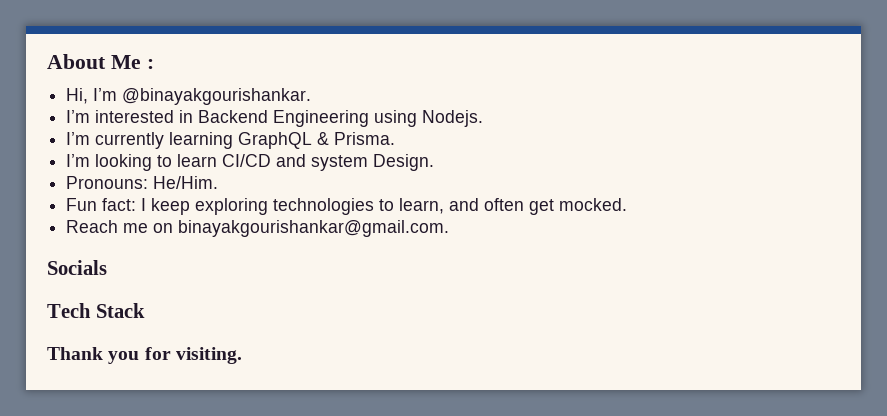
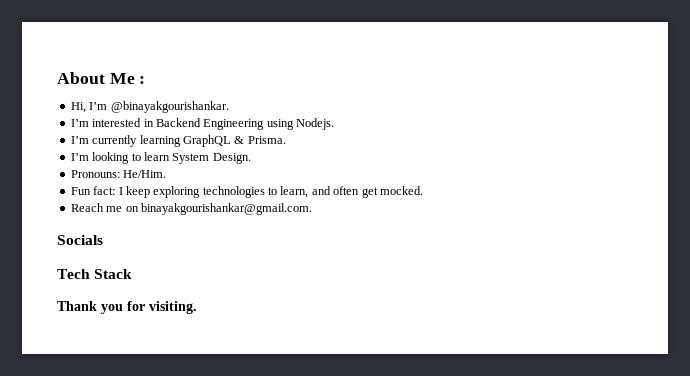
- I’m looking to learn CI/CD and system Design.
+ I’m looking to learn System Design.

